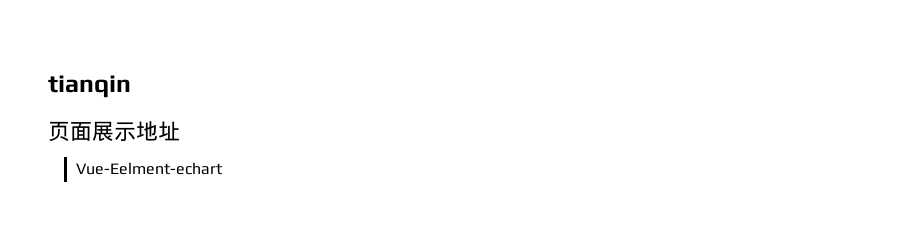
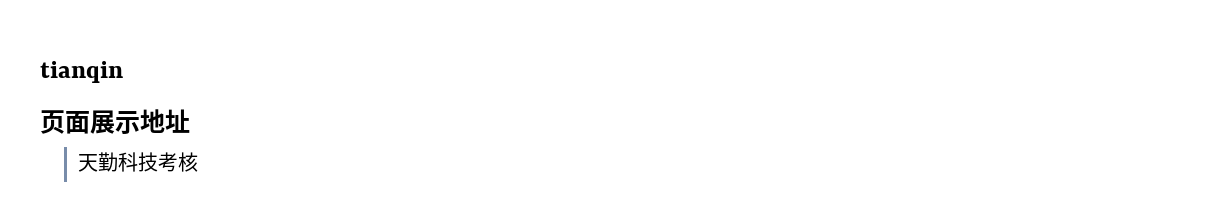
- Vue-Eelment-echart
+ 天勤科技考核

